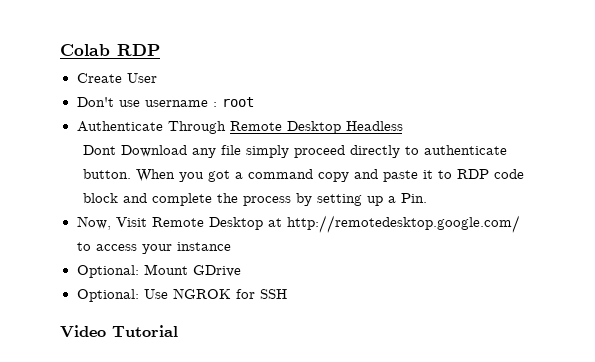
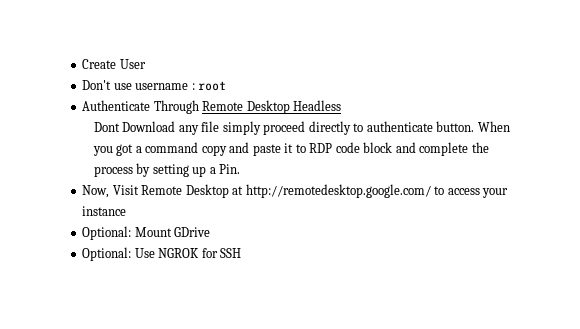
- Colab RDP
- Video Tutorial

